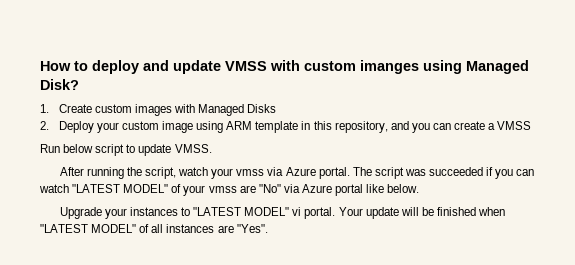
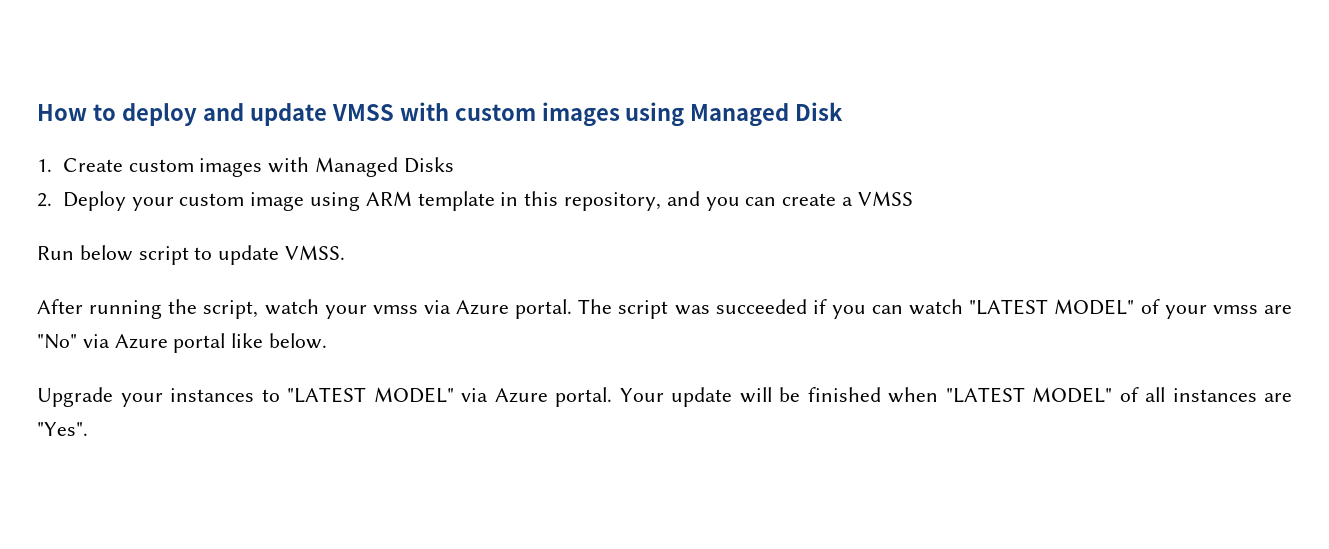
- How to deploy and update VMSS with custom imanges using Managed Disk?
+ How to deploy and update VMSS with custom images using Managed Disk
- Upgrade your instances to "LATEST MODEL" vi portal.
+ Upgrade your instances to "LATEST MODEL" via Azure portal.

